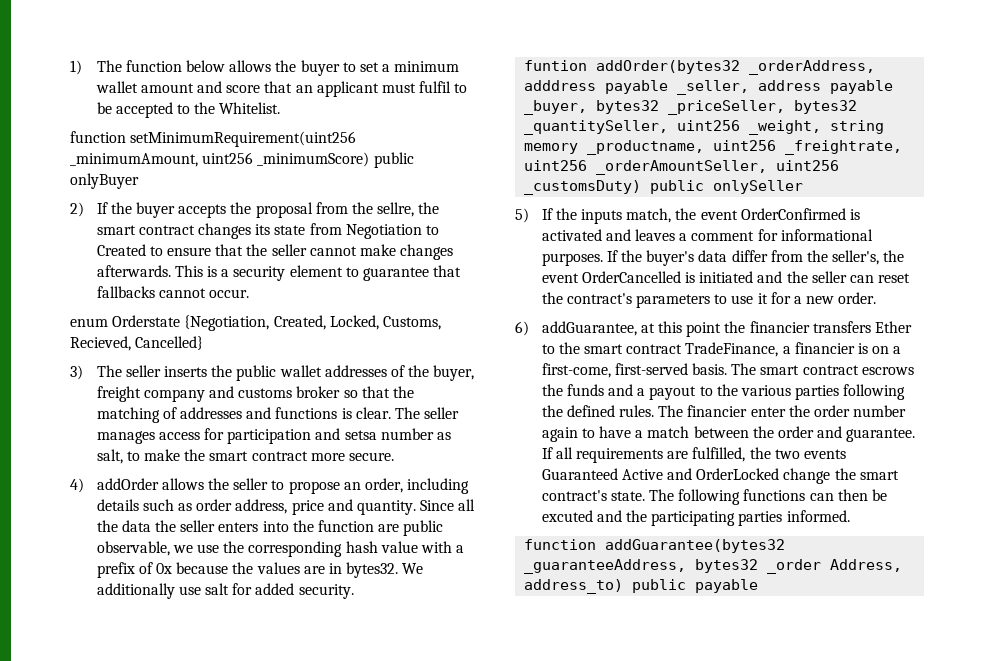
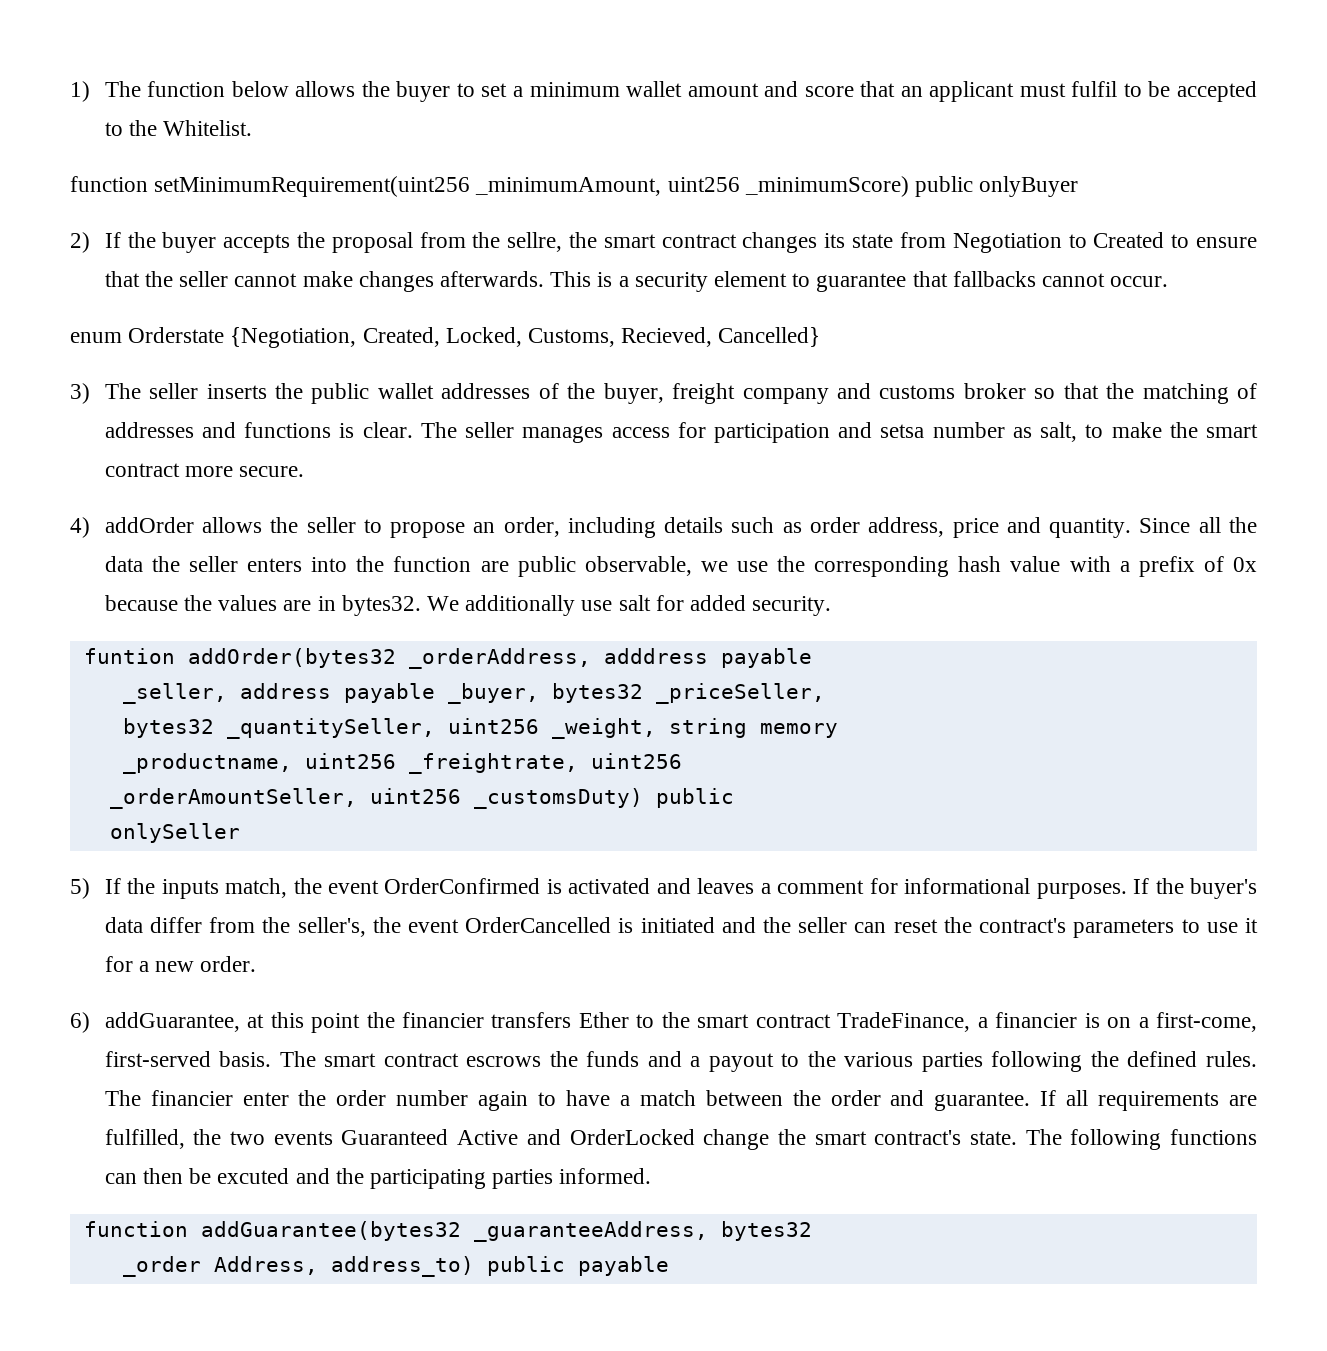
- funtion addOrder(bytes32 _orderAddress, adddress payable _seller, address payable _buyer, bytes32 _priceSeller, bytes32 _quantitySeller, uint256 _weight, string memory _productname, uint256 _freightrate, uint256 _orderAmountSeller, uint256 _customsDuty) public onlySeller
+ funtion addOrder(bytes32 _orderAddress, adddress payable
+ _seller, address payable _buyer, bytes32 _priceSeller,
+ bytes32 _quantitySeller, uint256 _weight, string memory
+ _productname, uint256 _freightrate, uint256
+ _orderAmountSeller, uint256 _customsDuty) public
+ onlySeller
- function addGuarantee(bytes32 _guaranteeAddress, bytes32 _order Address, address_to) public payable
+ function addGuarantee(bytes32 _guaranteeAddress, bytes32
+ _order Address, address_to) public payable

